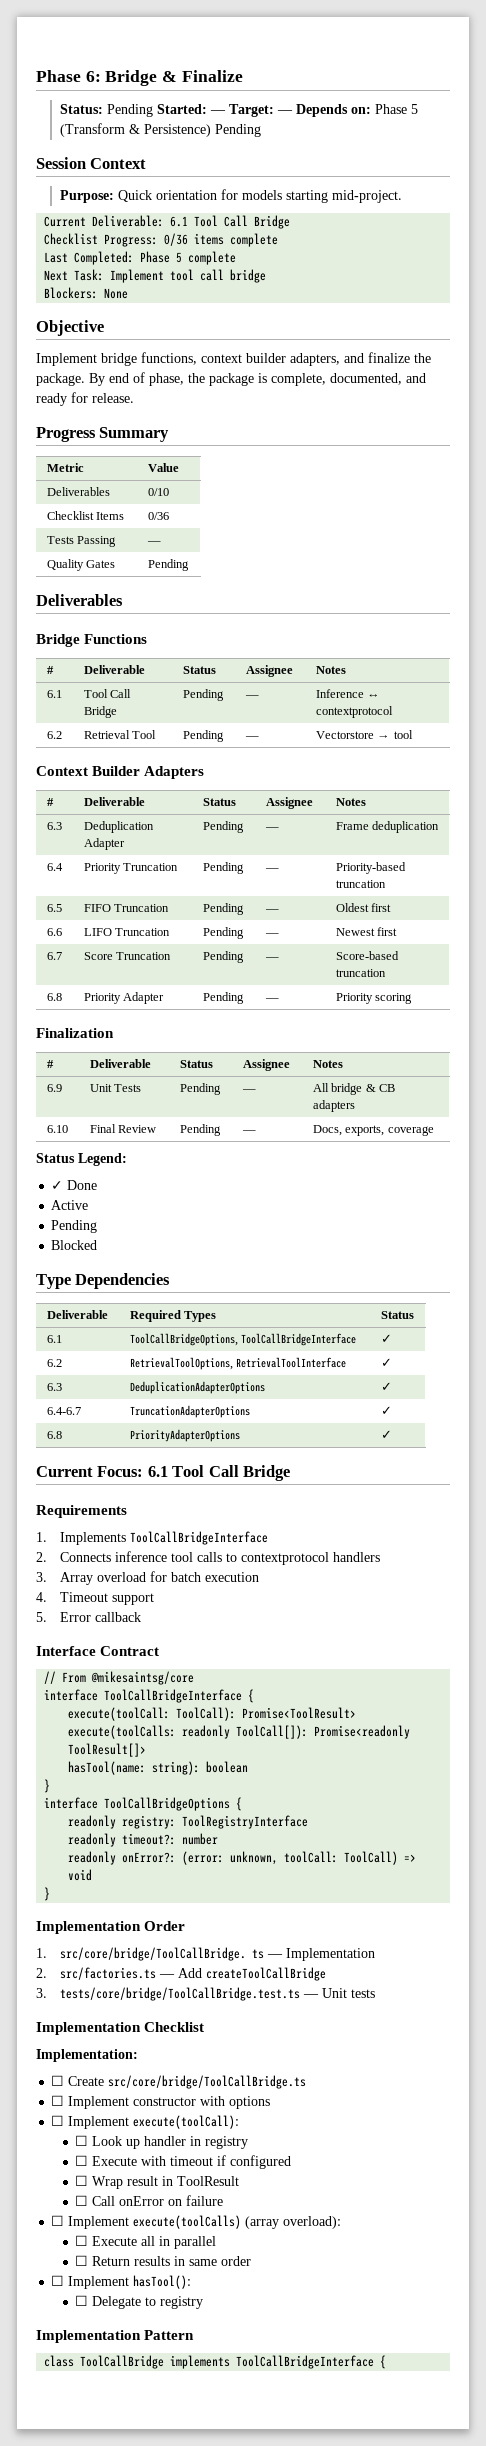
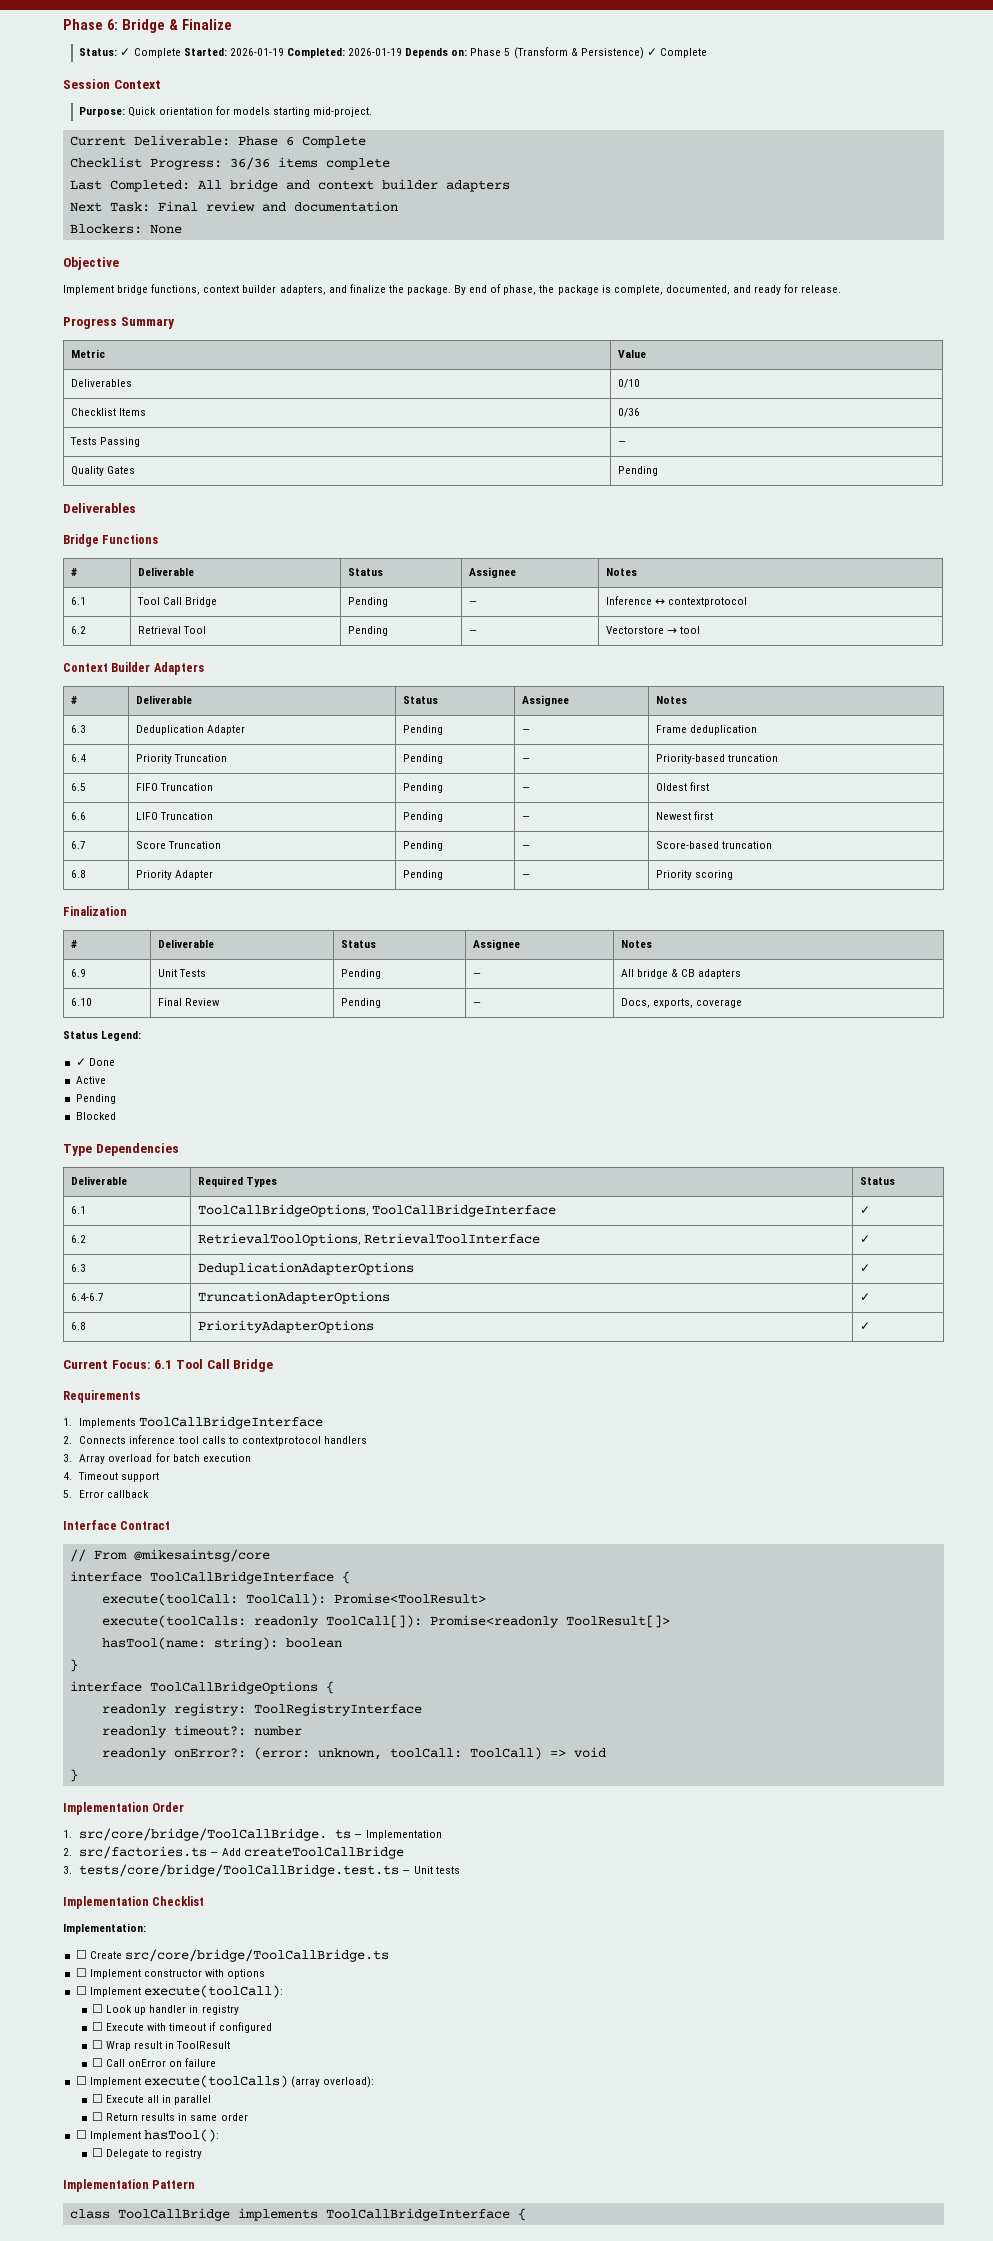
- Status: Pending Started: — Target: — Depends on: Phase 5 (Transform & Persistence) Pending
+ Status: ✓ Complete Started: 2026-01-19 Completed: 2026-01-19 Depends on: Phase 5 (Transform & Persistence) ✓ Complete
- Current Deliverable: 6.1 Tool Call Bridge
+ Current Deliverable: Phase 6 Complete
- Checklist Progress: 0/36 items complete
+ Checklist Progress: 36/36 items complete
- Last Completed: Phase 5 complete
- Next Task: Implement tool call bridge
+ Last Completed: All bridge and context builder adapters
+ Next Task: Final review and documentation

